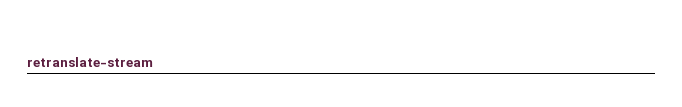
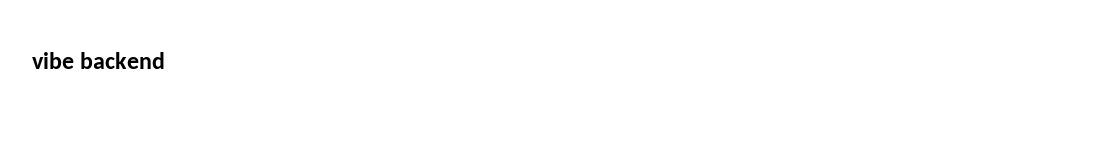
- retranslate-stream
+ vibe backend

